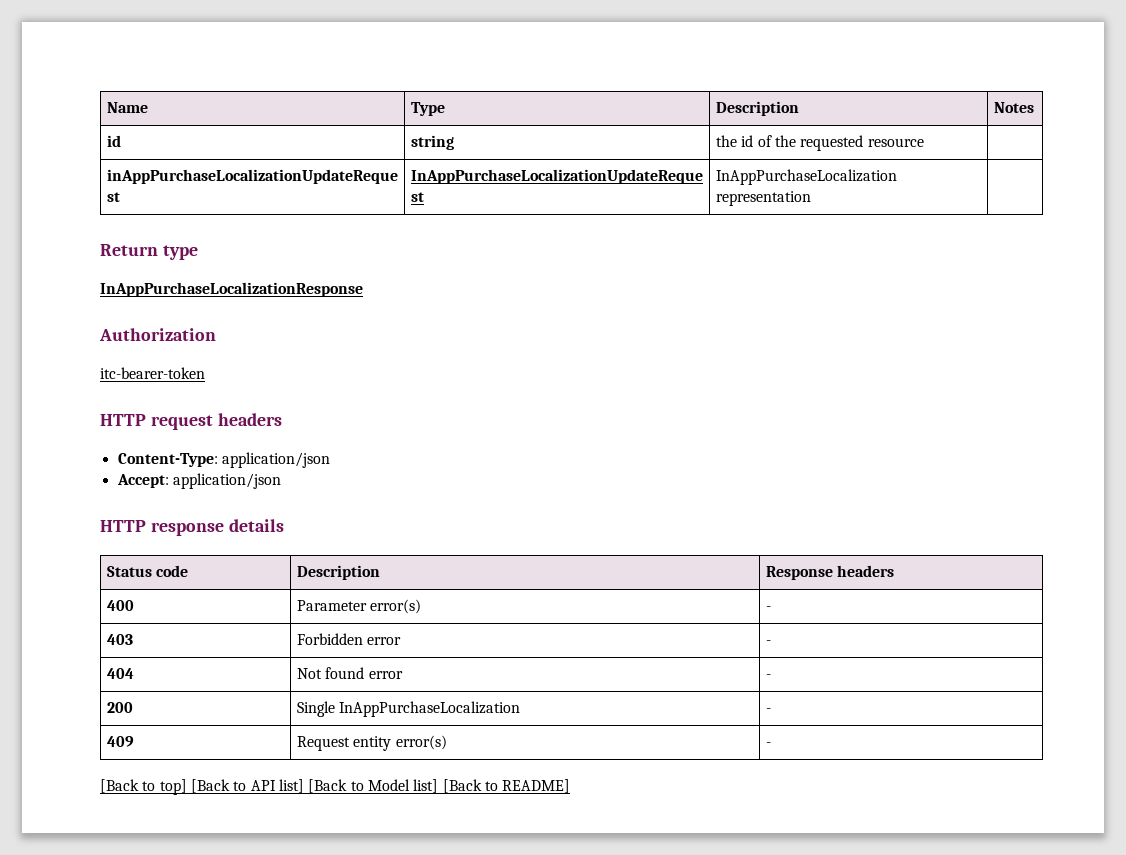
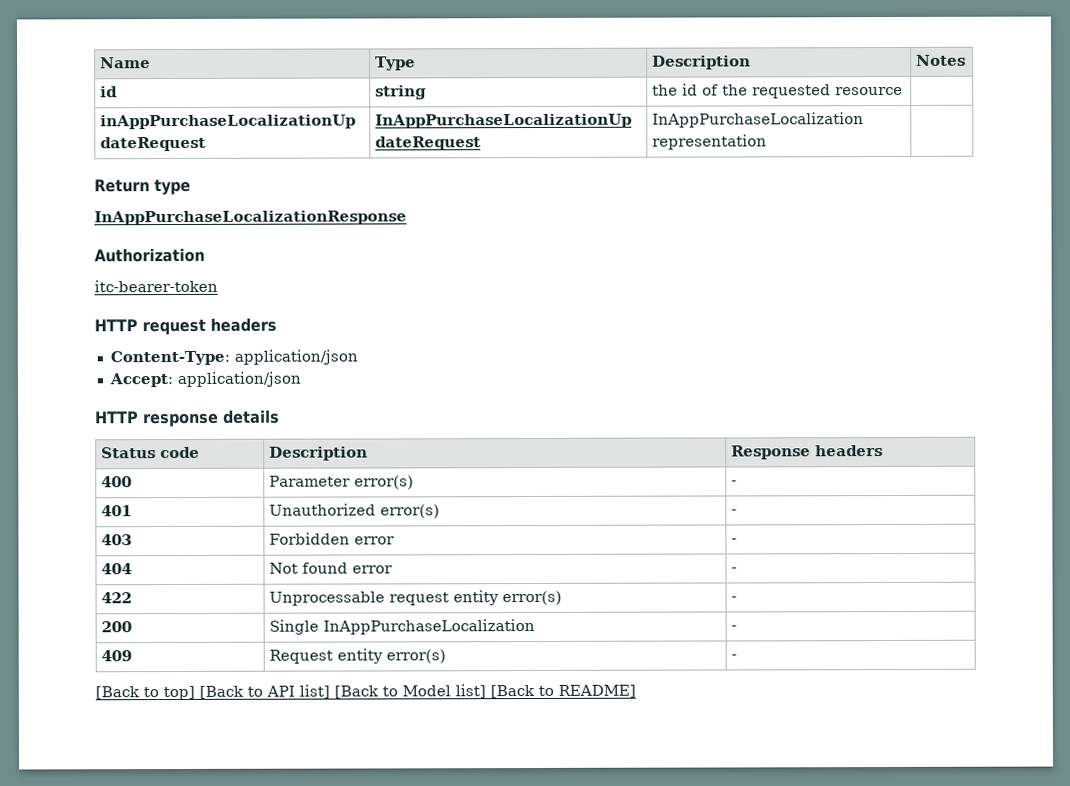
+ 401 | Unauthorized error(s) | -
+ 422 | Unprocessable request entity error(s) | -

